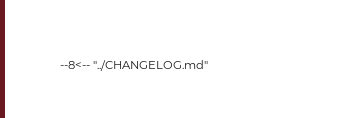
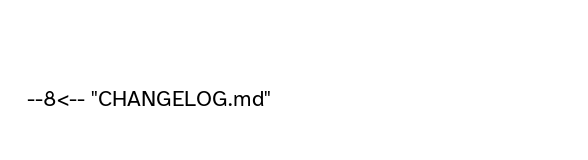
- --8<-- "../CHANGELOG.md"
+ --8<-- "CHANGELOG.md"

